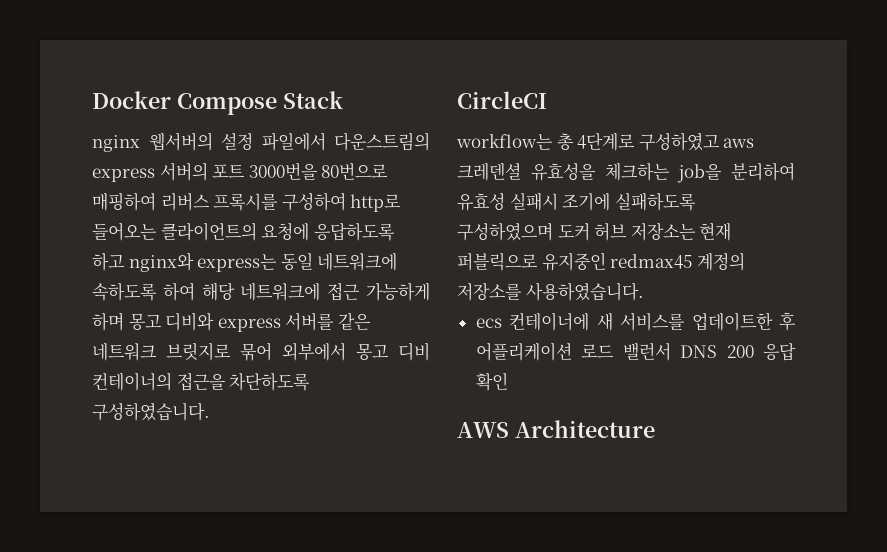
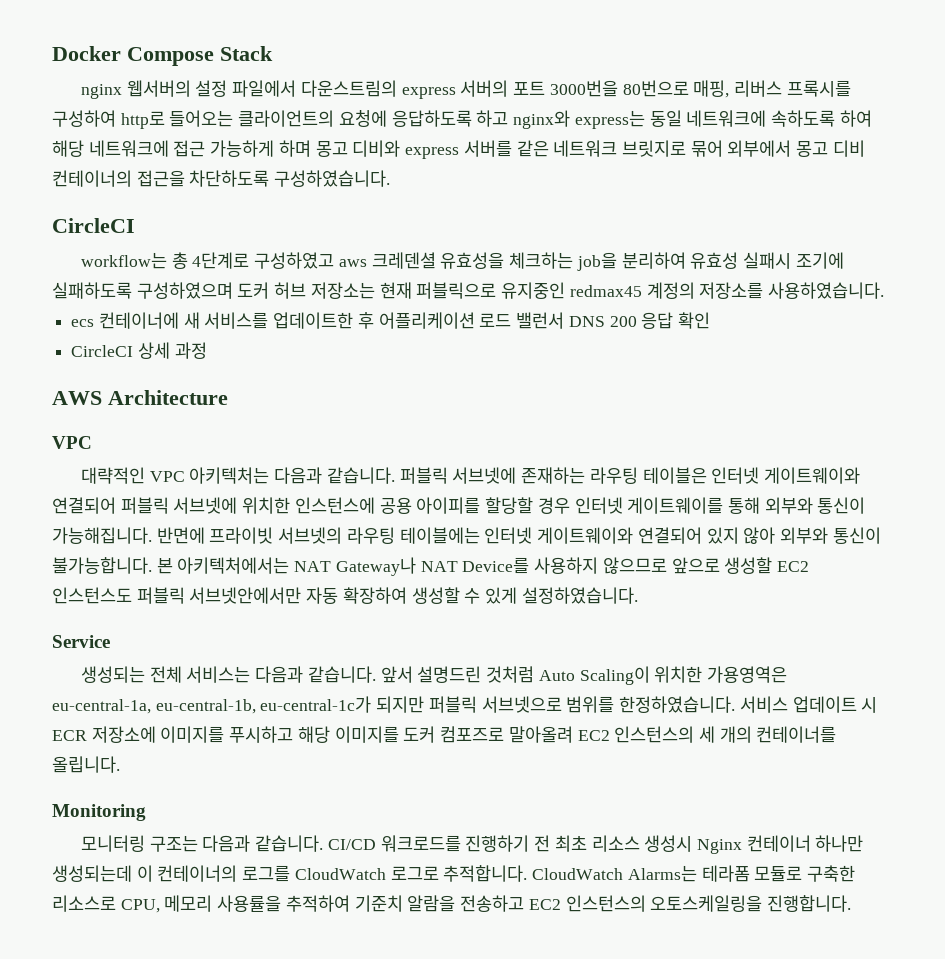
- nginx 웹서버의 설정 파일에서 다운스트림의 express 서버의 포트 3000번을 80번으로 매핑하여 리버스 프록시를 구성하여 http로 들어오는 클라이언트의 요청에 응답하도록 하고 nginx와 express는 동일 네트워크에 속하도록 하여 해당 네트워크에 접근 가능하게 하며 몽고 디비와 express 서버를 같은 네트워크 브릿지로 묶어 외부에서 몽고 디비 컨테이너의 접근을 차단하도록 구성하였습니다.
+ nginx 웹서버의 설정 파일에서 다운스트림의 express 서버의 포트 3000번을 80번으로 매핑, 리버스 프록시를 구성하여 http로 들어오는 클라이언트의 요청에 응답하도록 하고 nginx와 express는 동일 네트워크에 속하도록 하여 해당 네트워크에 접근 가능하게 하며 몽고 디비와 express 서버를 같은 네트워크 브릿지로 묶어 외부에서 몽고 디비 컨테이너의 접근을 차단하도록 구성하였습니다.
+ CircleCI 상세 과정
  AWS Architecture
+ VPC
+ 대략적인 VPC 아키텍처는 다음과 같습니다. 퍼블릭 서브넷에 존재하는 라우팅 테이블은 인터넷 게이트웨이와 연결되어 퍼블릭 서브넷에 위치한 인스턴스에 공용 아이피를 할당할 경우 인터넷 게이트웨이를 통해 외부와 통신이 가능해집니다. 반면에 프라이빗 서브넷의 라우팅 테이블에는 인터넷 게이트웨이와 연결되어 있지 않아 외부와 통신이 불가능합니다. 본 아키텍처에서는 NAT Gateway나 NAT Device를 사용하지 않으므로 앞으로 생성할 EC2 인스턴스도 퍼블릭 서브넷안에서만 자동 확장하여 생성할 수 있게 설정하였습니다.
+ Service
+ 생성되는 전체 서비스는 다음과 같습니다. 앞서 설명드린 것처럼 Auto Scaling이 위치한 가용영역은 eu-central-1a, eu-central-1b, eu-central-1c가 되지만 퍼블릭 서브넷으로 범위를 한정하였습니다. 서비스 업데이트 시 ECR 저장소에 이미지를 푸시하고 해당 이미지를 도커 컴포즈로 말아올려 EC2 인스턴스의 세 개의 컨테이너를 올립니다.
+ Monitoring
+ 모니터링 구조는 다음과 같습니다. CI/CD 워크로드를 진행하기 전 최초 리소스 생성시 Nginx 컨테이너 하나만 생성되는데 이 컨테이너의 로그를 CloudWatch 로그로 추적합니다. CloudWatch Alarms는 테라폼 모듈로 구축한 리소스로 CPU, 메모리 사용률을 추적하여 기준치 알람을 전송하고 EC2 인스턴스의 오토스케일링을 진행합니다.

